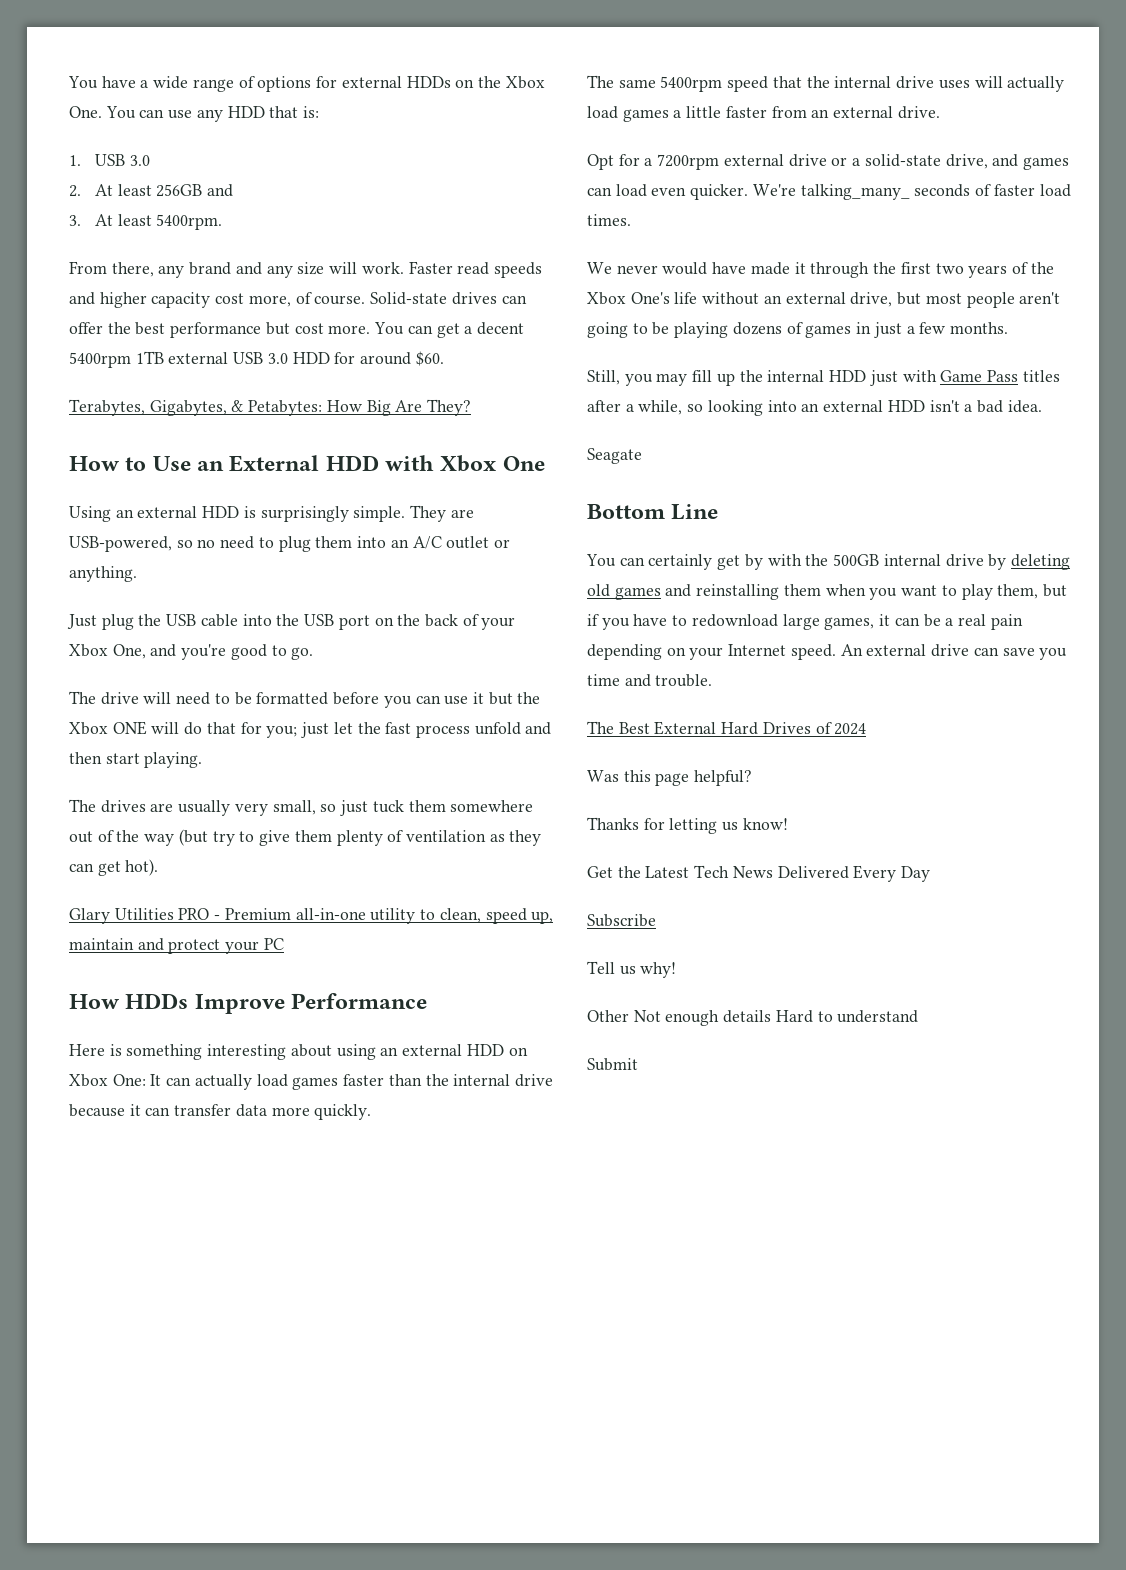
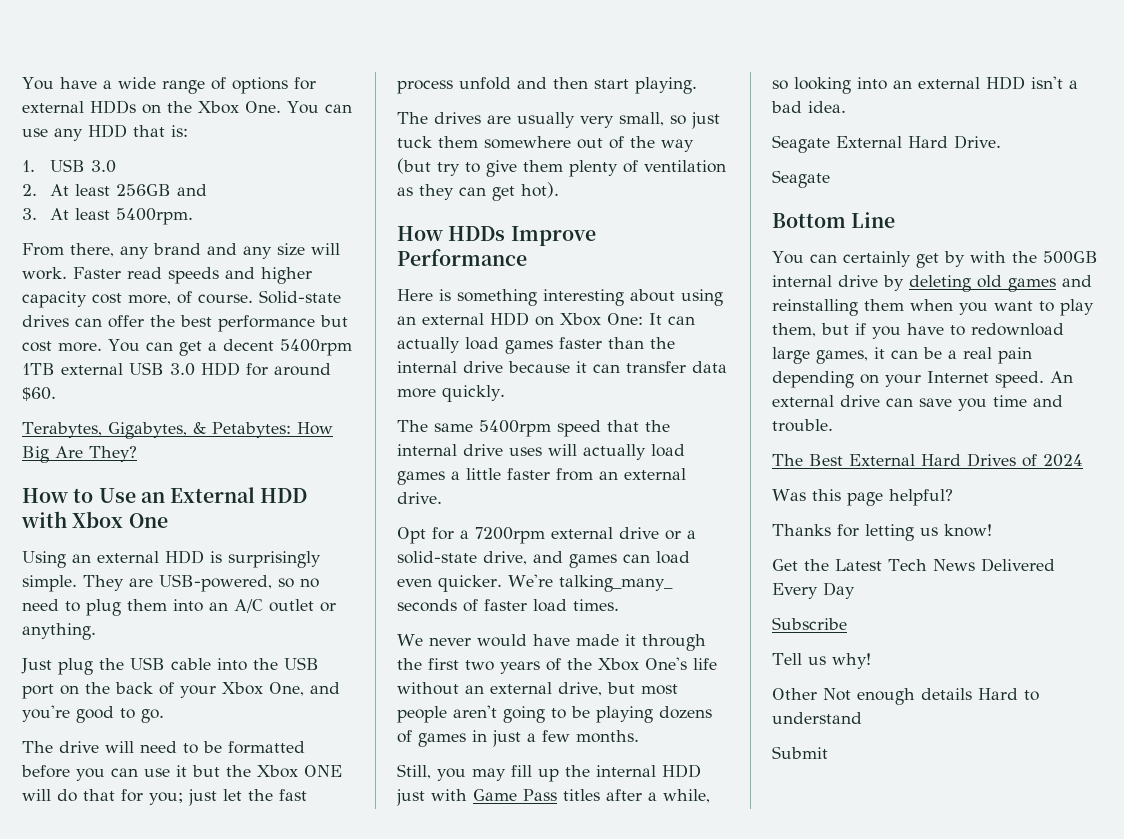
- Glary Utilities PRO - Premium all-in-one utility to clean, speed up, maintain and protect your PC
+ Seagate External Hard Drive.

